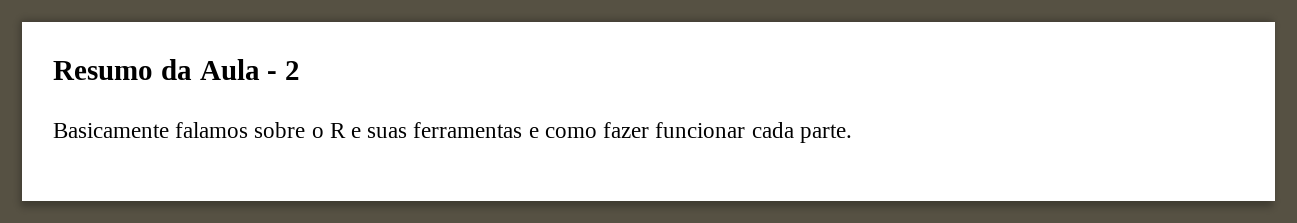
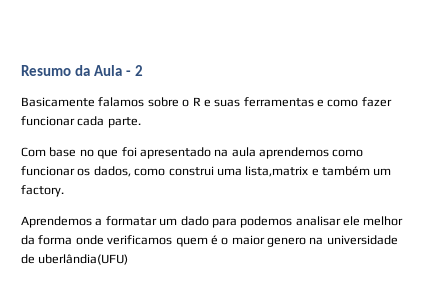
+ Com base no que foi apresentado na aula aprendemos como funcionar os dados, como construi uma lista,matrix e também um factory.
+ Aprendemos a formatar um dado para podemos analisar ele melhor da forma onde verificamos quem é o maior genero na universidade de uberlândia(UFU)

